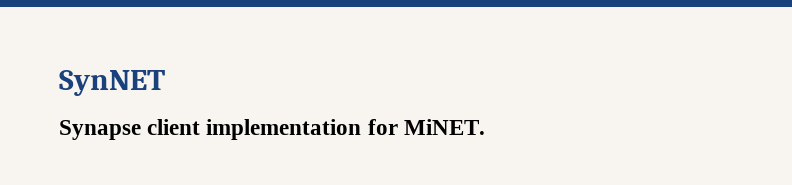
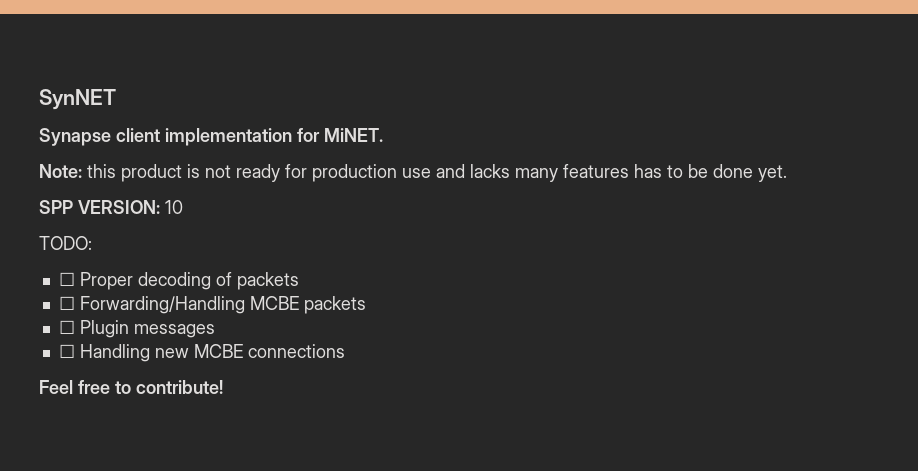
+ Note: this product is not ready for production use and lacks many features has to be done yet.
+ SPP VERSION: 10
+ TODO:
+ ☐ Proper decoding of packets
+ ☐ Forwarding/Handling MCBE packets
+ ☐ Plugin messages
+ ☐ Handling new MCBE connections
+ Feel free to contribute!

